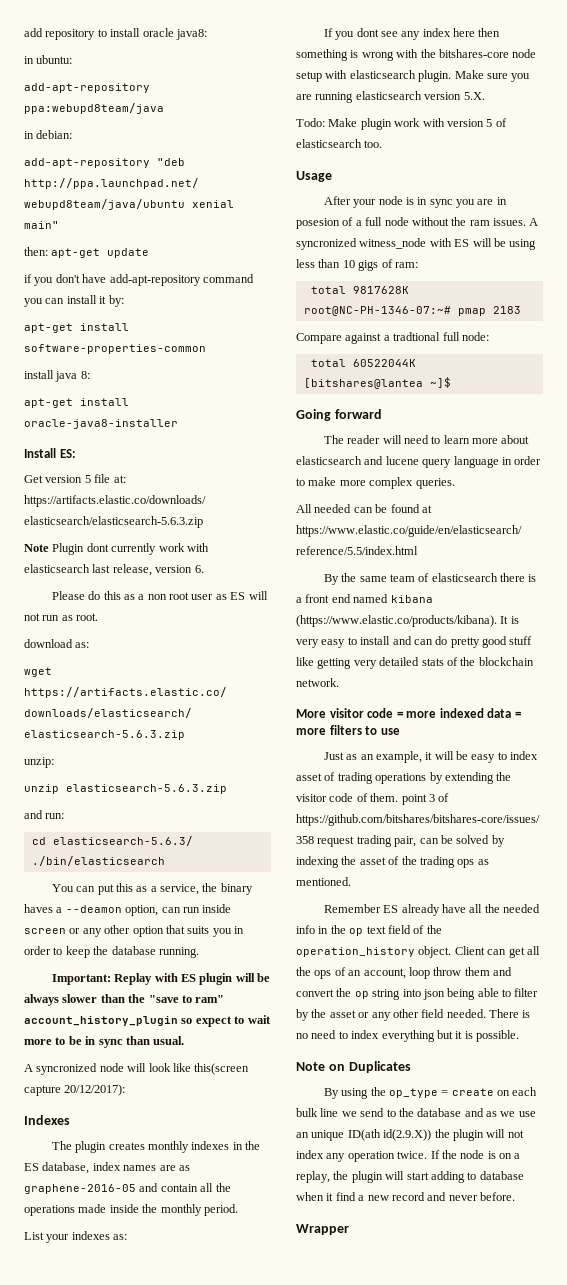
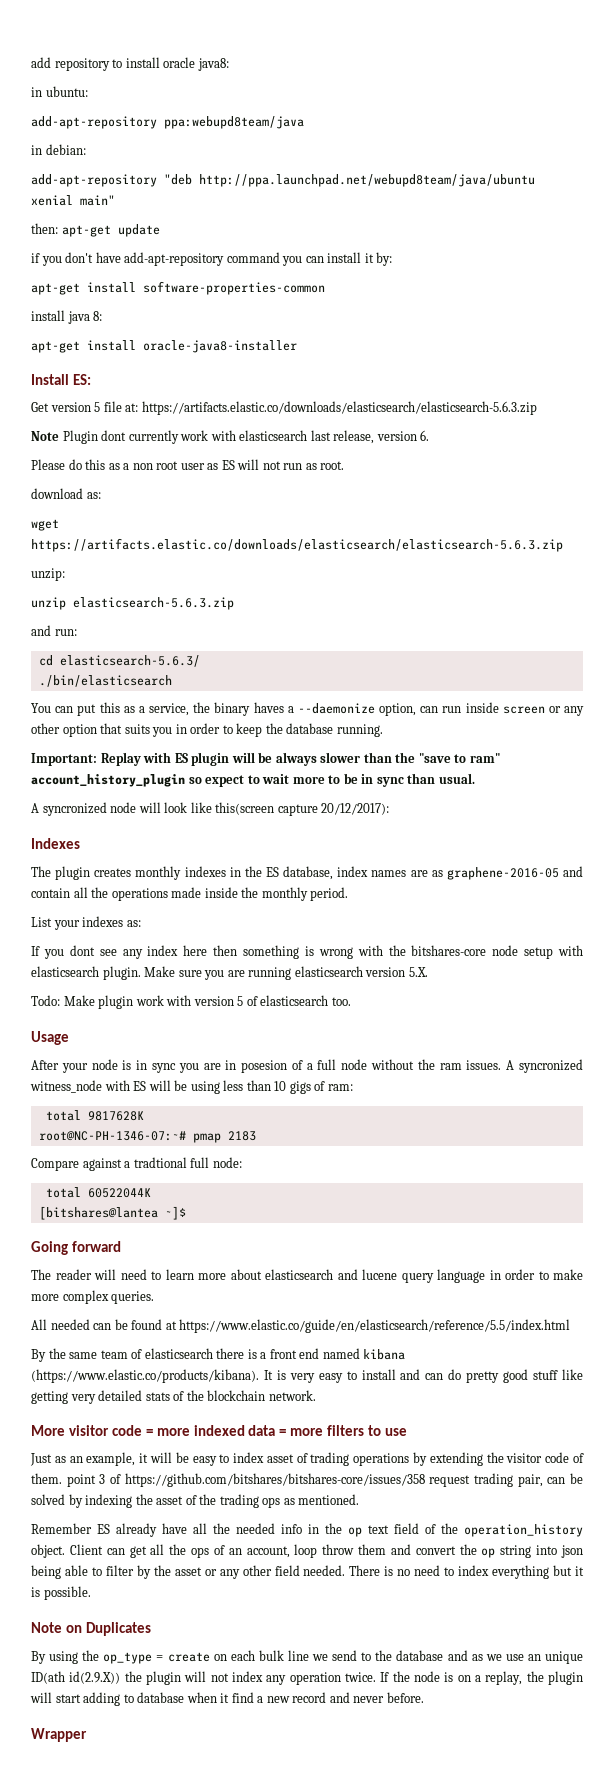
- You can put this as a service, the binary haves a --deamon option, can run inside screen or any other option that suits you in order to keep the database running.
+ You can put this as a service, the binary haves a --daemonize option, can run inside screen or any other option that suits you in order to keep the database running.

